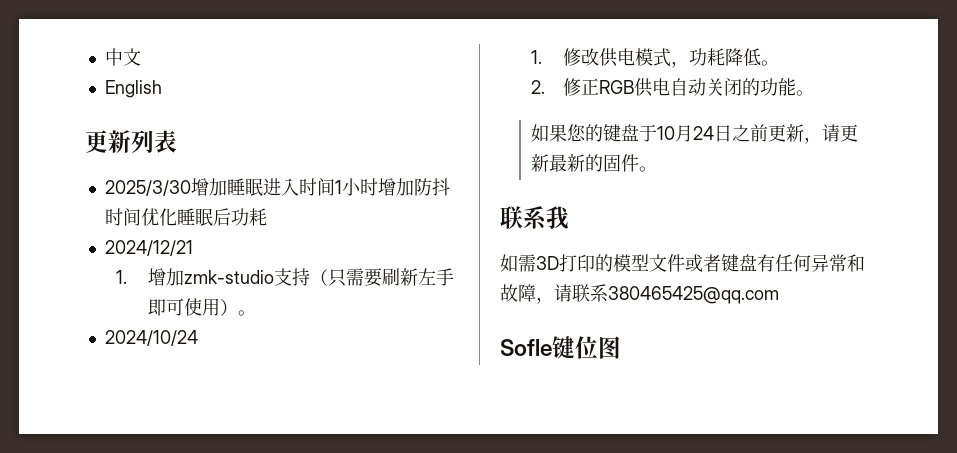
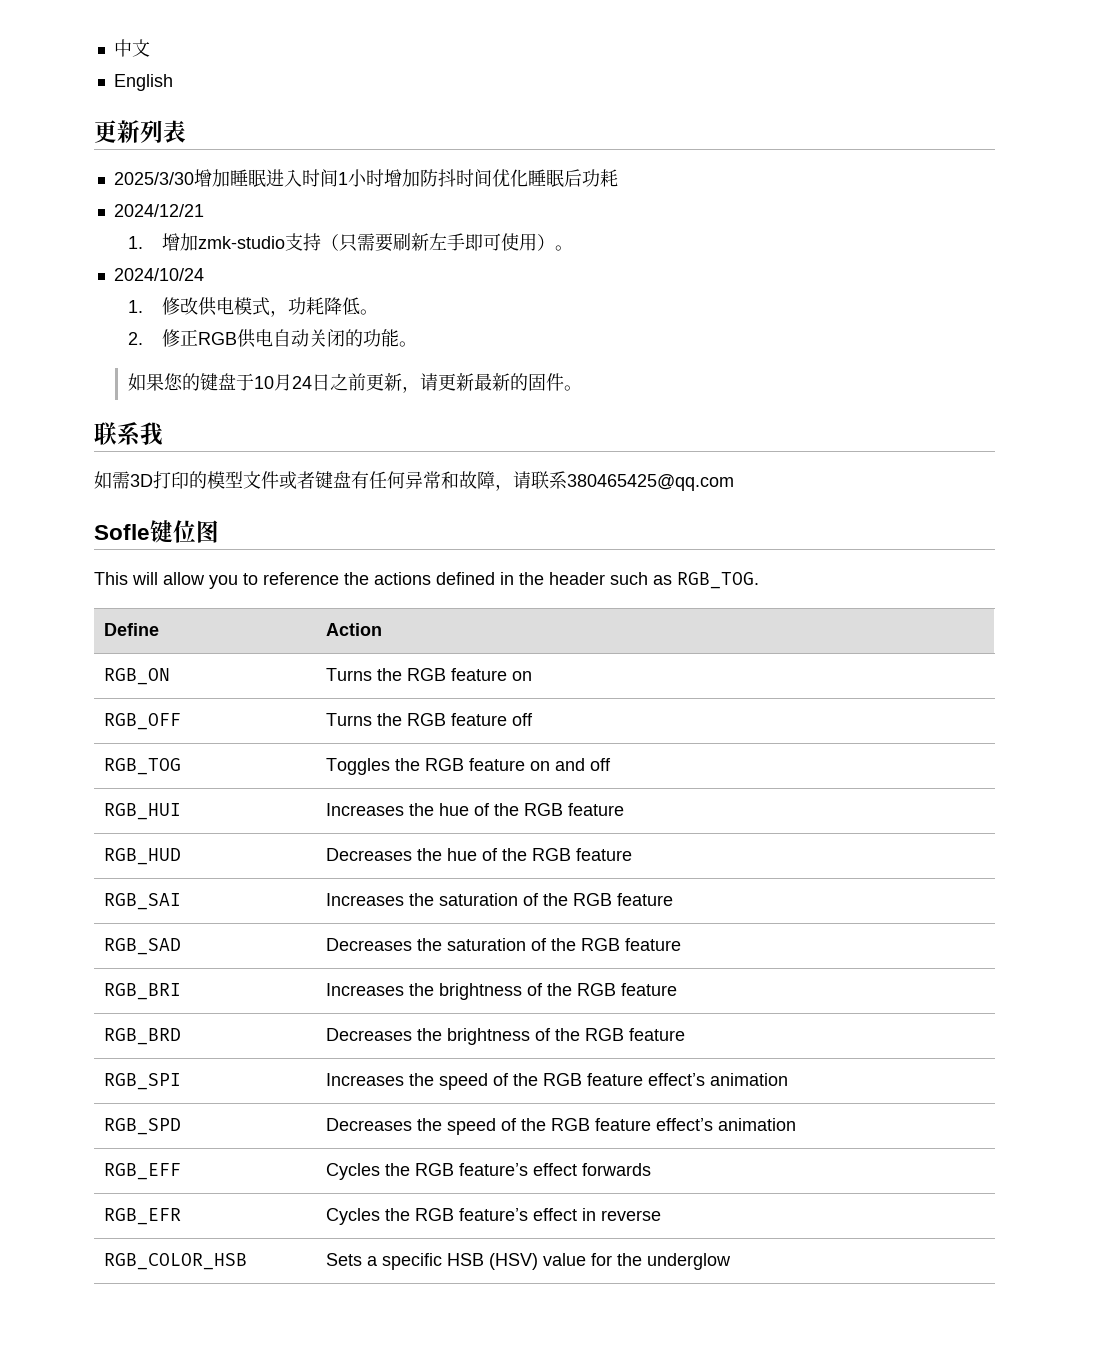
+ This will allow you to reference the actions defined in the header such as RGB_TOG.
+ Define | Action
+ RGB_ON | Turns the RGB feature on
+ RGB_OFF | Turns the RGB feature off
+ RGB_TOG | Toggles the RGB feature on and off
+ RGB_HUI | Increases the hue of the RGB feature
+ RGB_HUD | Decreases the hue of the RGB feature
+ RGB_SAI | Increases the saturation of the RGB feature
+ RGB_SAD | Decreases the saturation of the RGB feature
+ RGB_BRI | Increases the brightness of the RGB feature
+ RGB_BRD | Decreases the brightness of the RGB feature
+ RGB_SPI | Increases the speed of the RGB feature effect’s animation
+ RGB_SPD | Decreases the speed of the RGB feature effect’s animation
+ RGB_EFF | Cycles the RGB feature’s effect forwards
+ RGB_EFR | Cycles the RGB feature’s effect in reverse
+ RGB_COLOR_HSB | Sets a specific HSB (HSV) value for the underglow

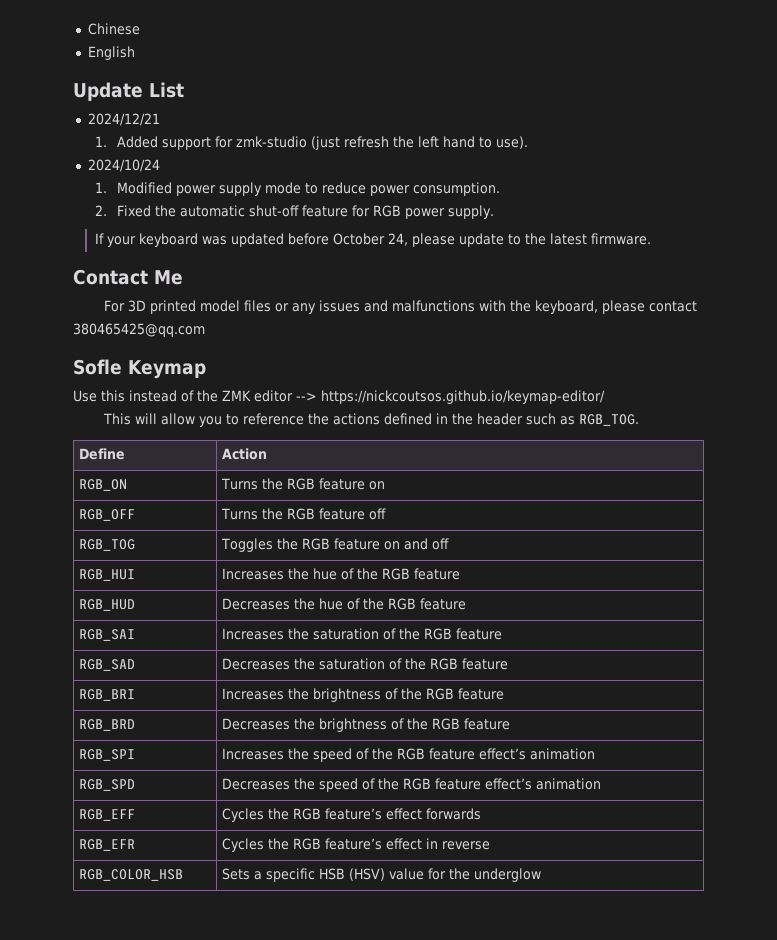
- 中文
+ Chinese
- 更新列表
- 2025/3/30增加睡眠进入时间1小时增加防抖时间优化睡眠后功耗
+ Update List
  2024/12/21
- 1.增加zmk-studio支持（只需要刷新左手即可使用）。
+ 1. Added support for zmk-studio (just refresh the left hand to use).
  2024/10/24
- 1.修改供电模式，功耗降低。
- 2.修正RGB供电自动关闭的功能。
- 如果您的键盘于10月24日之前更新，请更新最新的固件。
- 联系我
- 如需3D打印的模型文件或者键盘有任何异常和故障，请联系380465425@qq.com
- Sofle键位图
+ 1. Modified power supply mode to reduce power consumption.
+ 2. Fixed the automatic shut-off feature for RGB power supply.
+ If your keyboard was updated before October 24, please update to the latest firmware.
+ Contact Me
+ For 3D printed model files or any issues and malfunctions with the keyboard, please contact 380465425@qq.com
+ Sofle Keymap
+ Use this instead of the ZMK editor --> https://nickcoutsos.github.io/keymap-editor/

